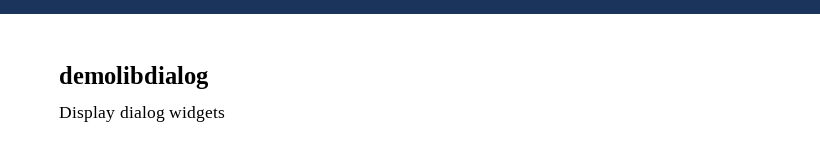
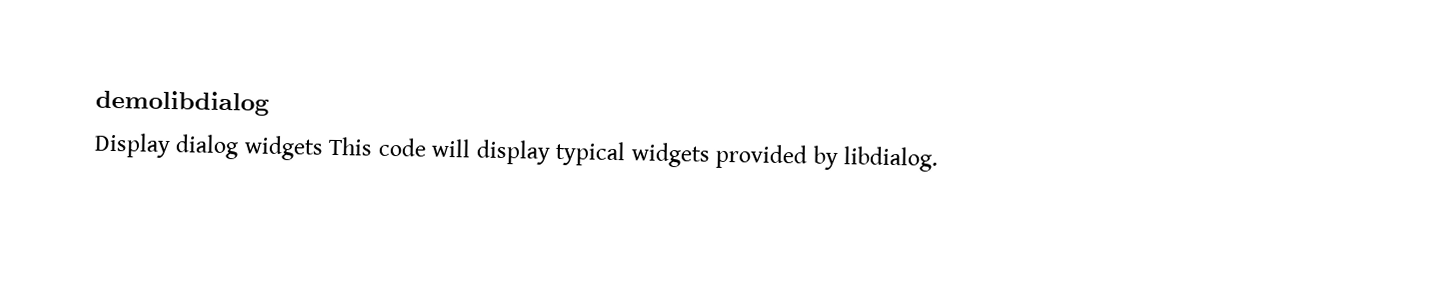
- Display dialog widgets
+ Display dialog widgets This code will display typical widgets provided by libdialog.

